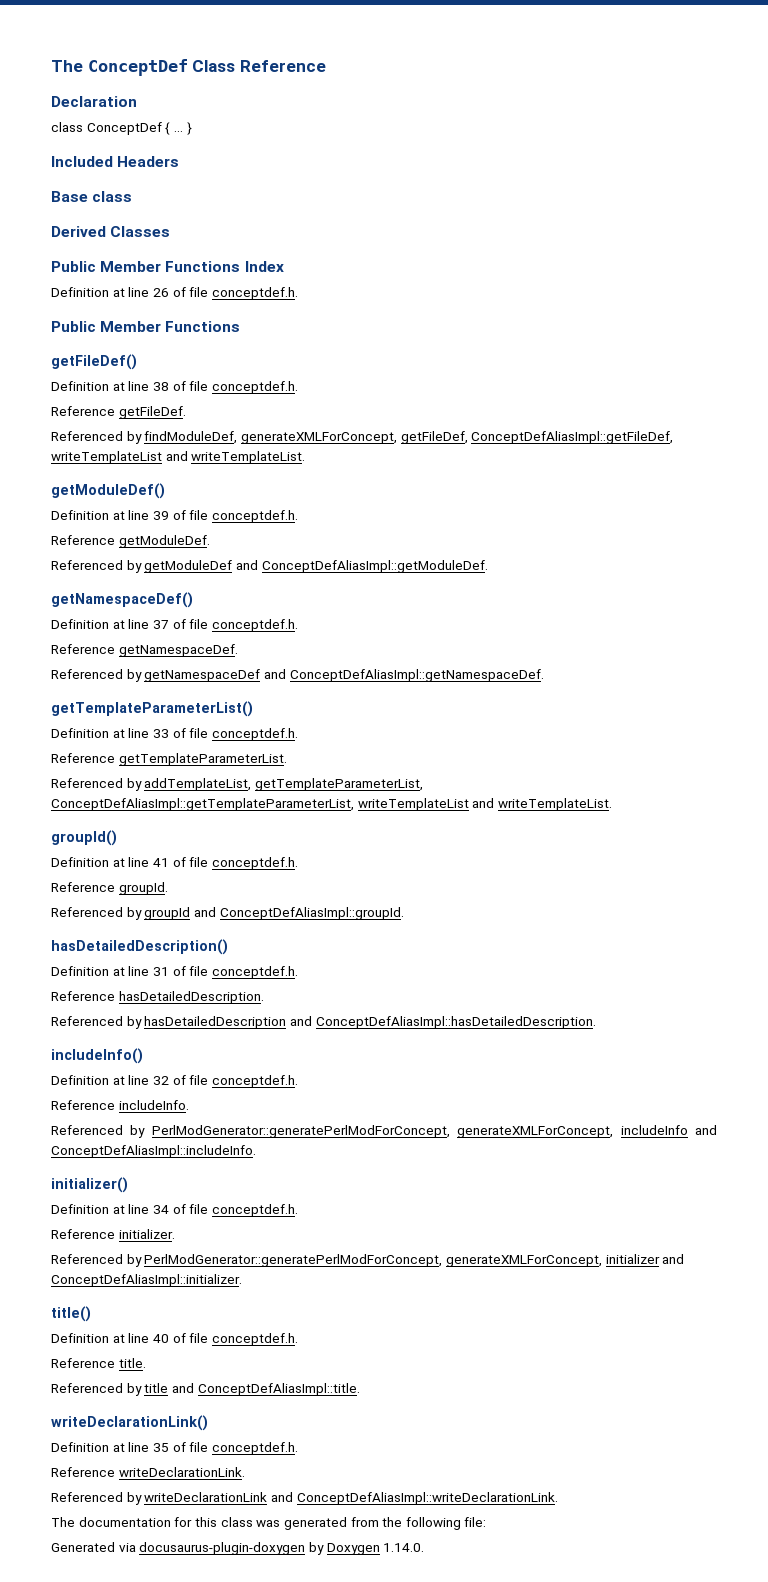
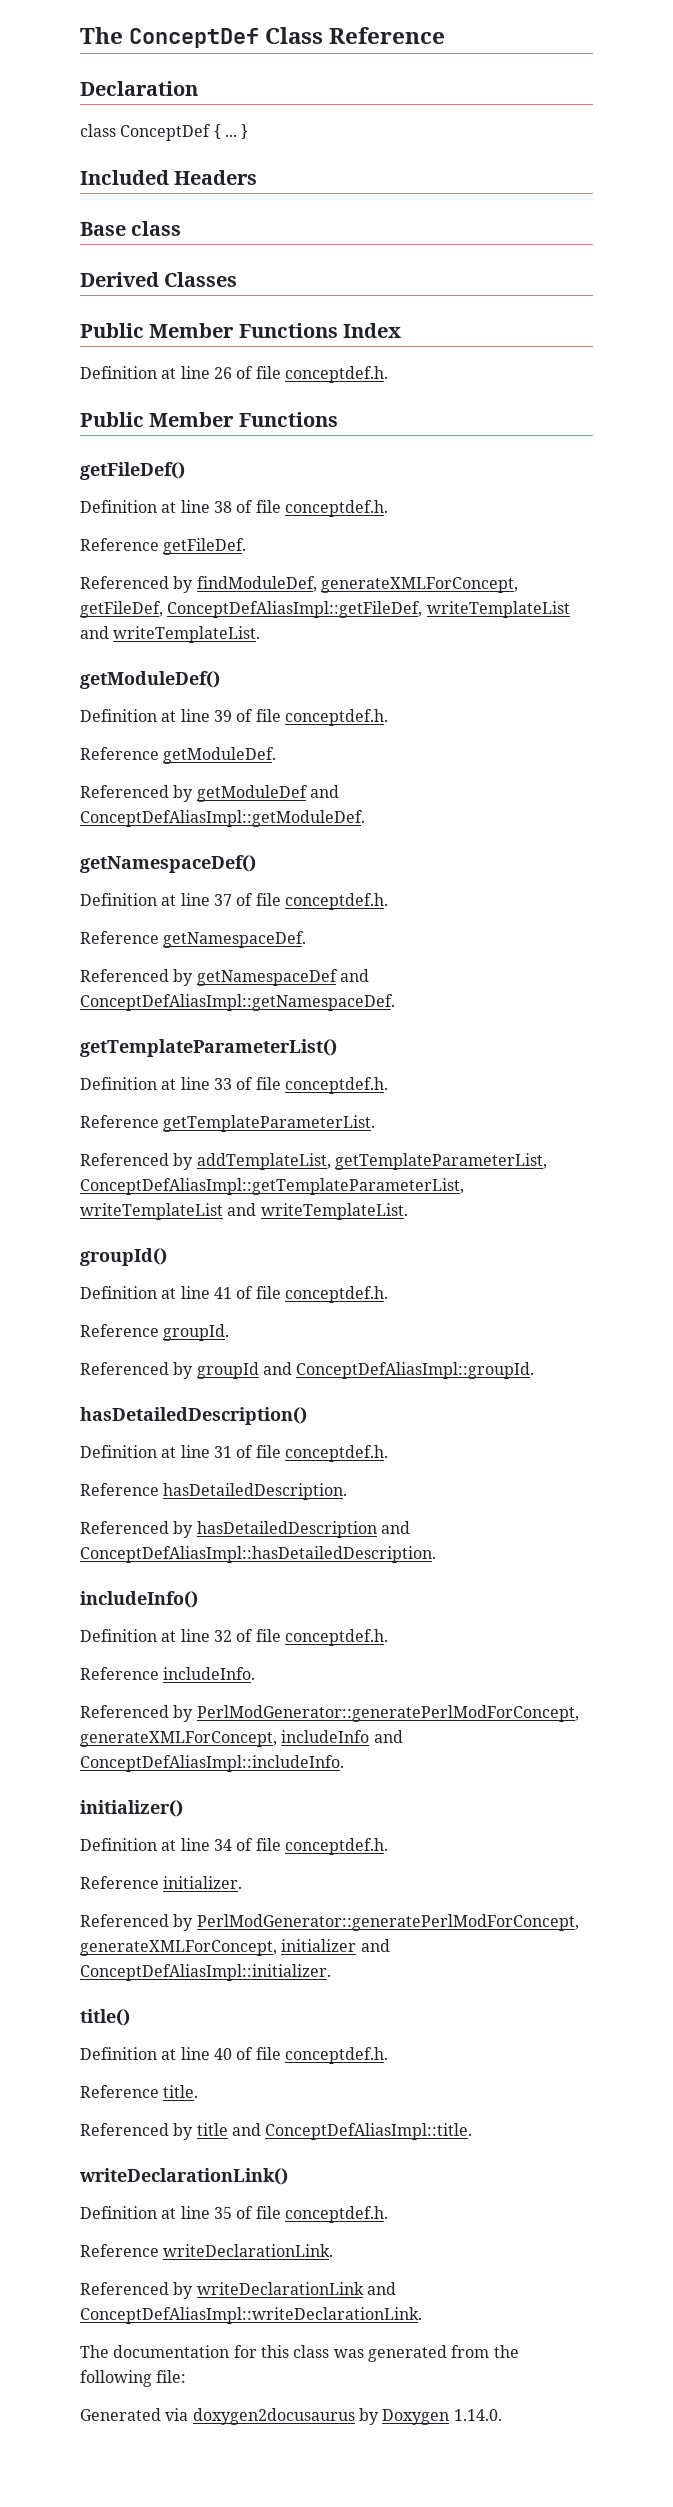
- Generated via docusaurus-plugin-doxygen by Doxygen 1.14.0.
+ Generated via doxygen2docusaurus by Doxygen 1.14.0.

